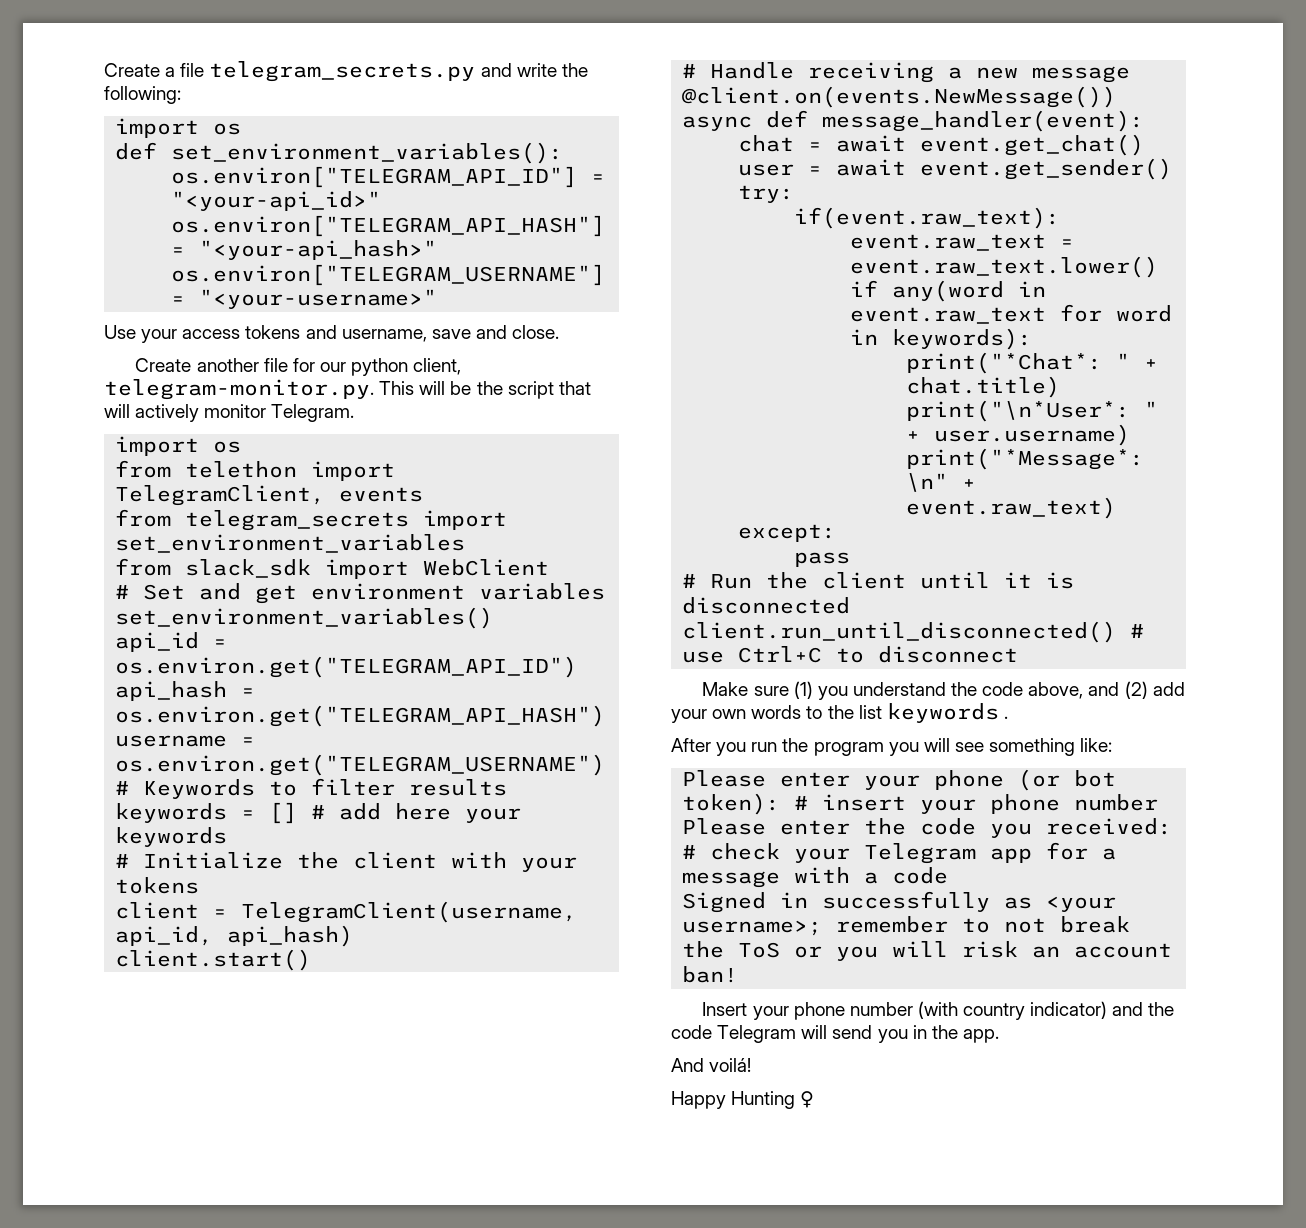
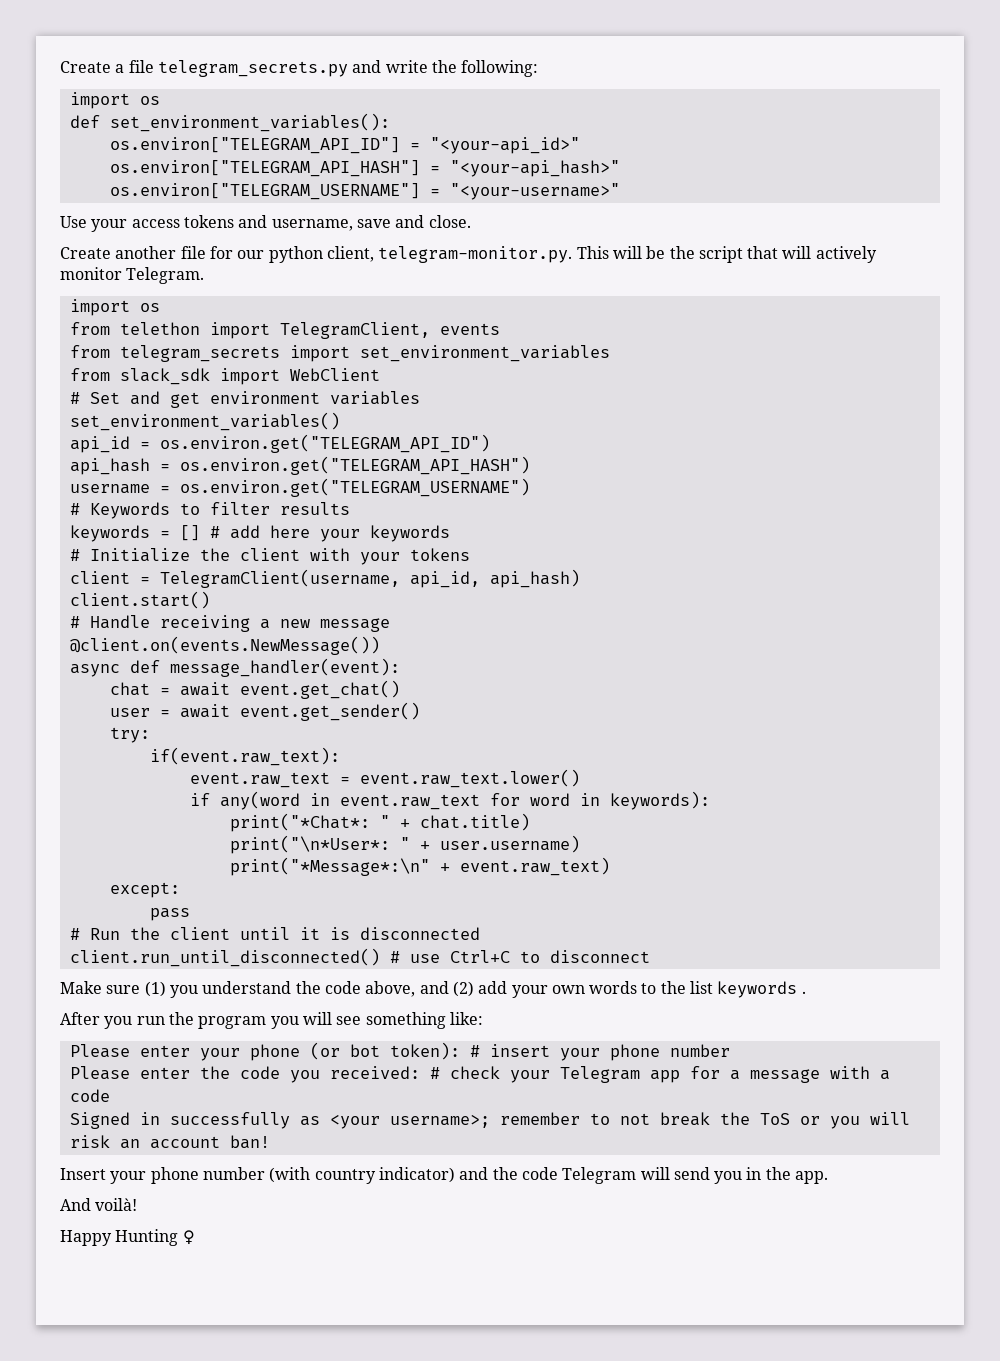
- And voilá!
+ And voilà!

